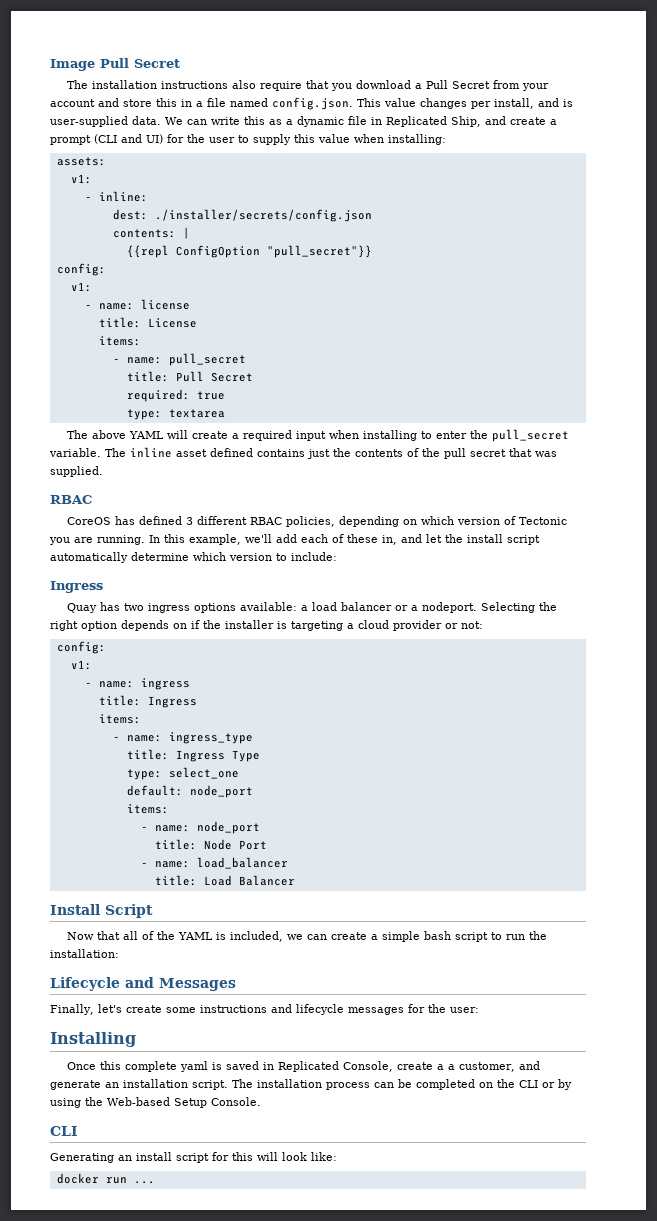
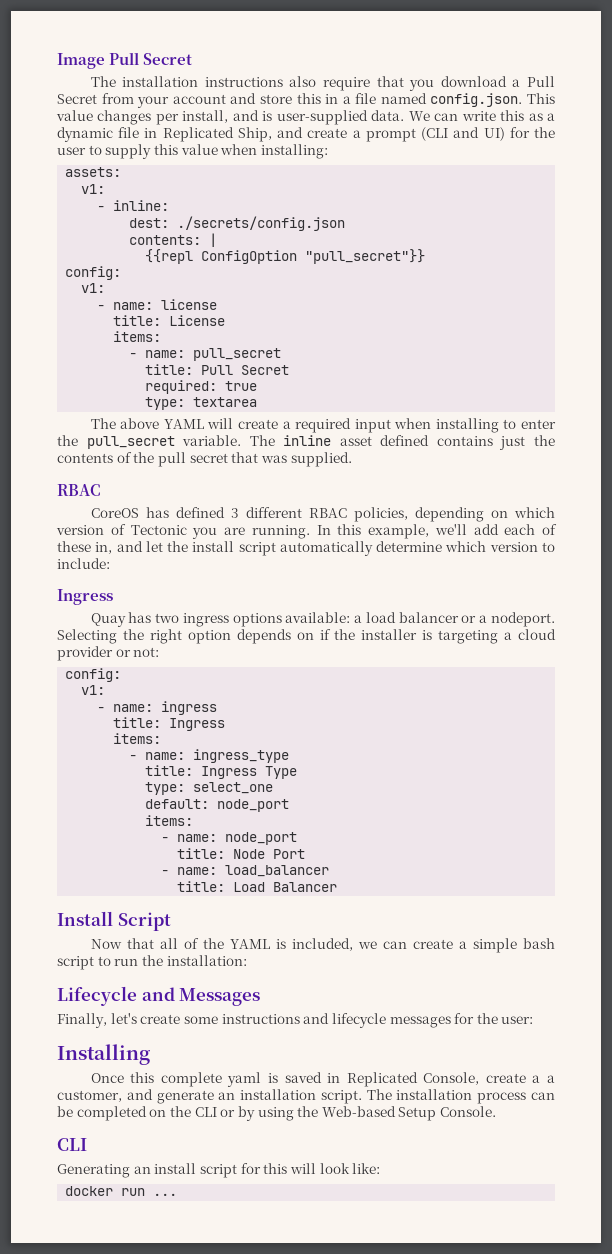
- dest: ./installer/secrets/config.json
+ dest: ./secrets/config.json

